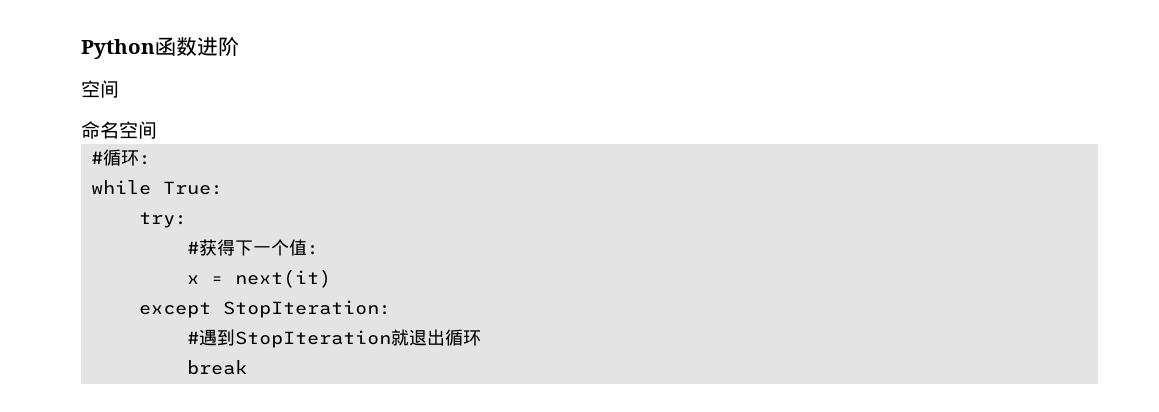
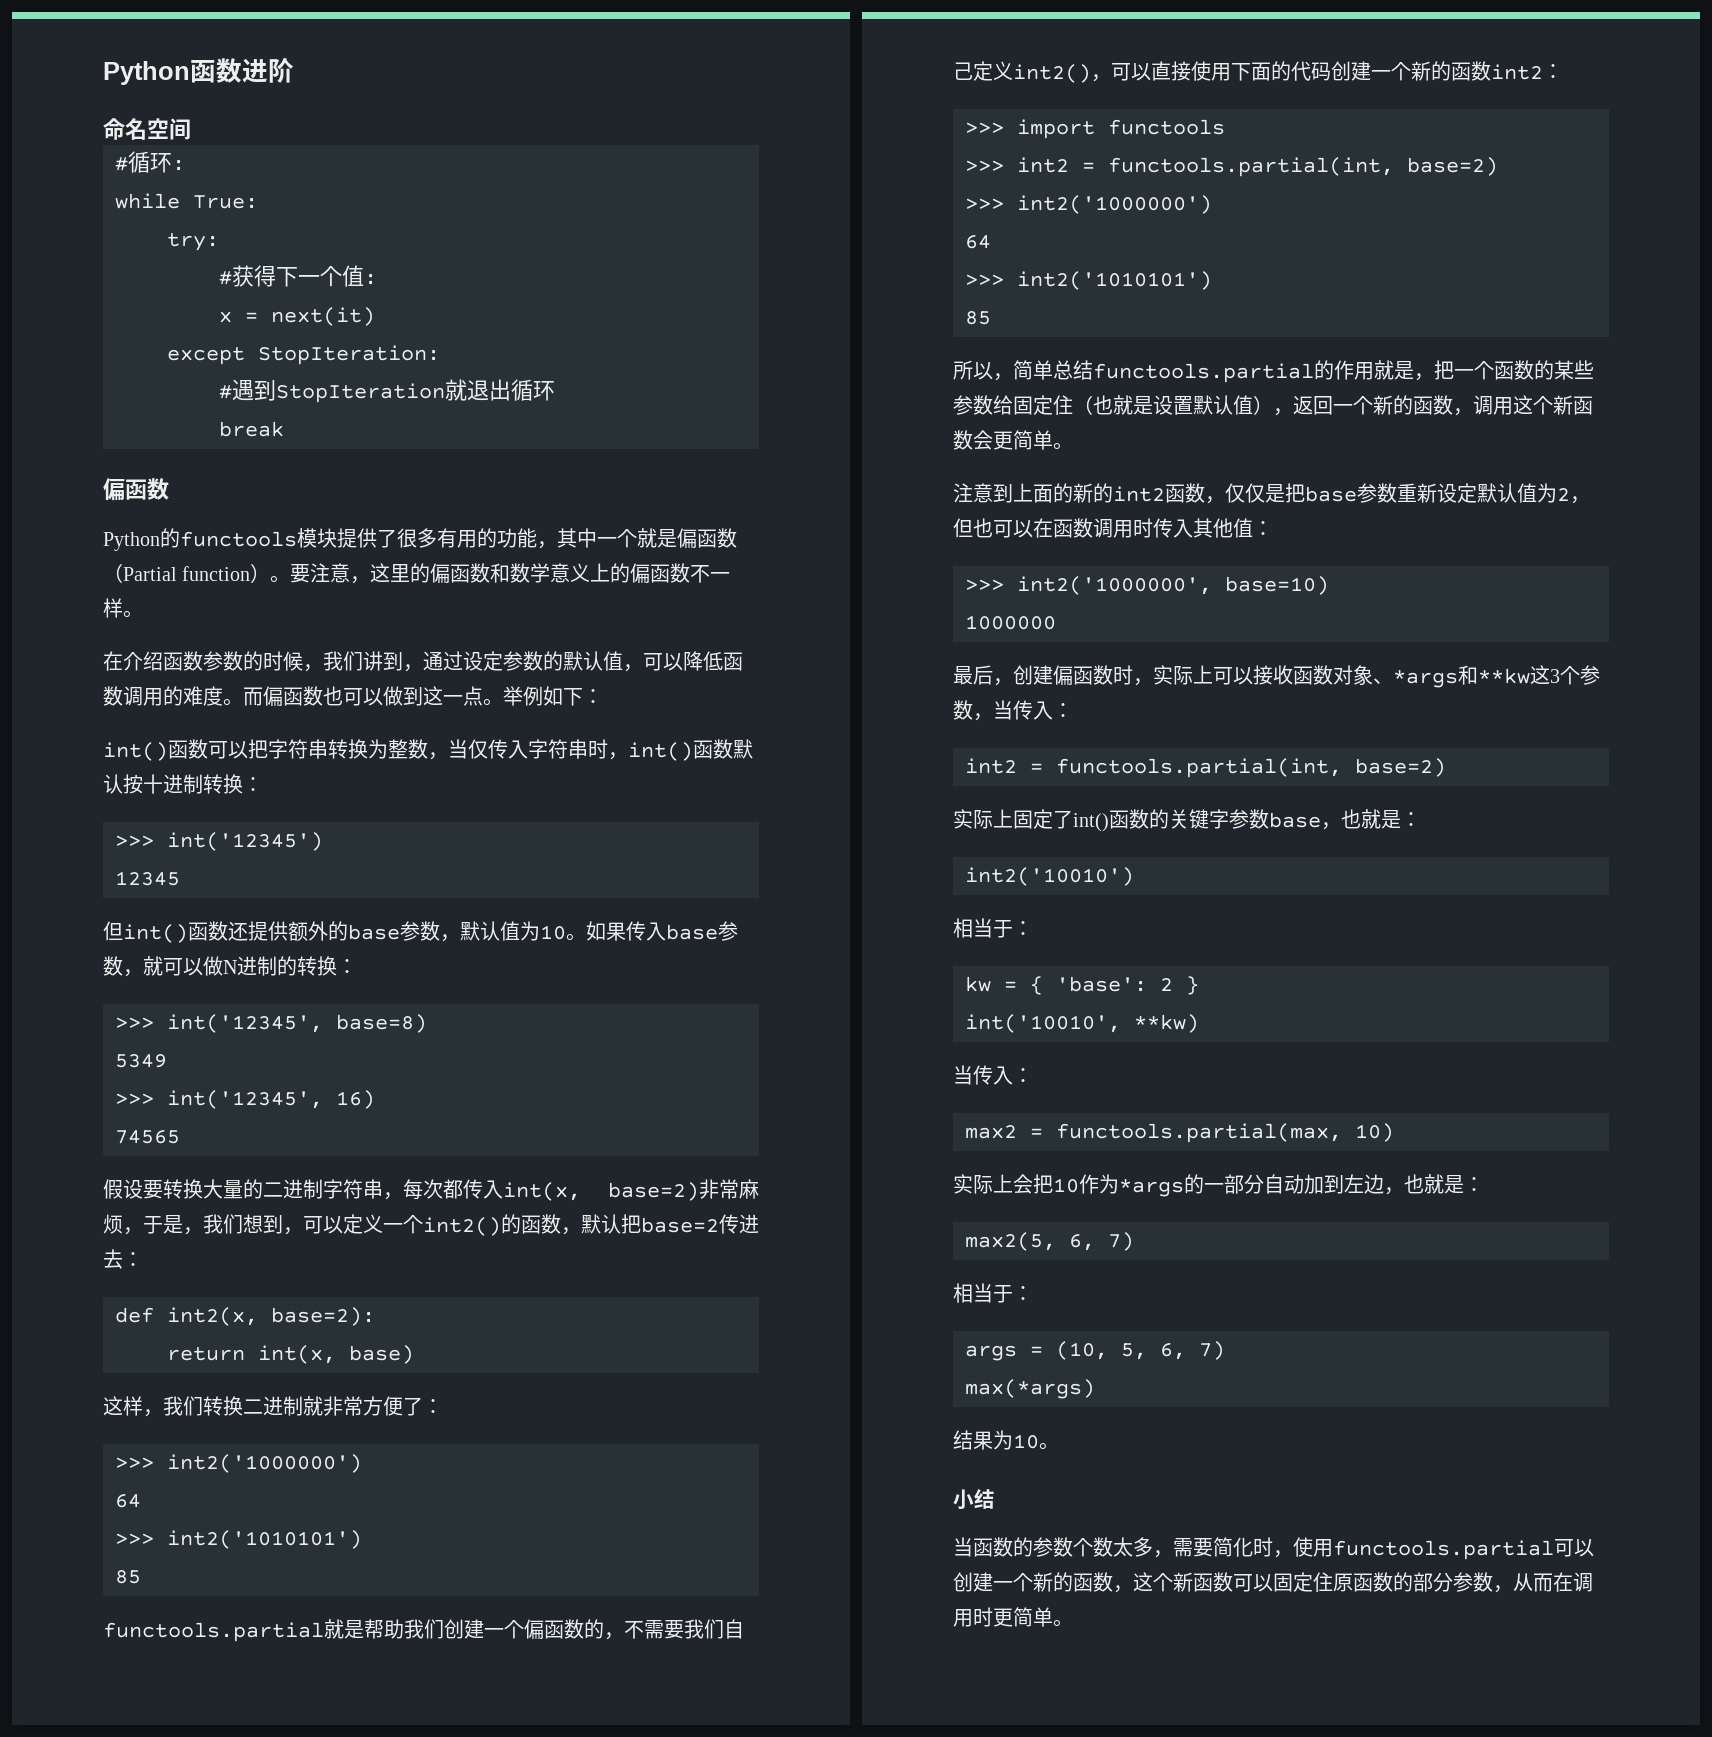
  Python函数进阶
- 空间
  break
+ 偏函数
+ Python的functools模块提供了很多有用的功能，其中一个就是偏函数（Partial function）。要注意，这里的偏函数和数学意义上的偏函数不一样。
+ 在介绍函数参数的时候，我们讲到，通过设定参数的默认值，可以降低函数调用的难度。而偏函数也可以做到这一点。举例如下：
+ int()函数可以把字符串转换为整数，当仅传入字符串时，int()函数默认按十进制转换：
+ >>> int('12345')
+ 12345
+ 但int()函数还提供额外的base参数，默认值为10。如果传入base参数，就可以做N进制的转换：
+ >>> int('12345', base=8)
+ 5349
+ >>> int('12345', 16)
+ 74565
+ 假设要转换大量的二进制字符串，每次都传入int(x, base=2)非常麻烦，于是，我们想到，可以定义一个int2()的函数，默认把base=2传进去：
+ def int2(x, base=2):
+ return int(x, base)
+ 这样，我们转换二进制就非常方便了：
+ >>> int2('1000000')
+ 64
+ >>> int2('1010101')
+ 85
+ functools.partial就是帮助我们创建一个偏函数的，不需要我们自己定义int2()，可以直接使用下面的代码创建一个新的函数int2：
+ >>> import functools
+ >>> int2 = functools.partial(int, base=2)
+ >>> int2('1000000')
+ 64
+ >>> int2('1010101')
+ 85
+ 所以，简单总结functools.partial的作用就是，把一个函数的某些参数给固定住（也就是设置默认值），返回一个新的函数，调用这个新函数会更简单。
+ 注意到上面的新的int2函数，仅仅是把base参数重新设定默认值为2，但也可以在函数调用时传入其他值：
+ >>> int2('1000000', base=10)
+ 1000000
+ 最后，创建偏函数时，实际上可以接收函数对象、*args和**kw这3个参数，当传入：
+ int2 = functools.partial(int, base=2)
+ 实际上固定了int()函数的关键字参数base，也就是：
+ int2('10010')
+ 相当于：
+ kw = { 'base': 2 }
+ int('10010', **kw)
+ 当传入：
+ max2 = functools.partial(max, 10)
+ 实际上会把10作为*args的一部分自动加到左边，也就是：
+ max2(5, 6, 7)
+ 相当于：
+ args = (10, 5, 6, 7)
+ max(*args)
+ 结果为10。
+ 小结
+ 当函数的参数个数太多，需要简化时，使用functools.partial可以创建一个新的函数，这个新函数可以固定住原函数的部分参数，从而在调用时更简单。

